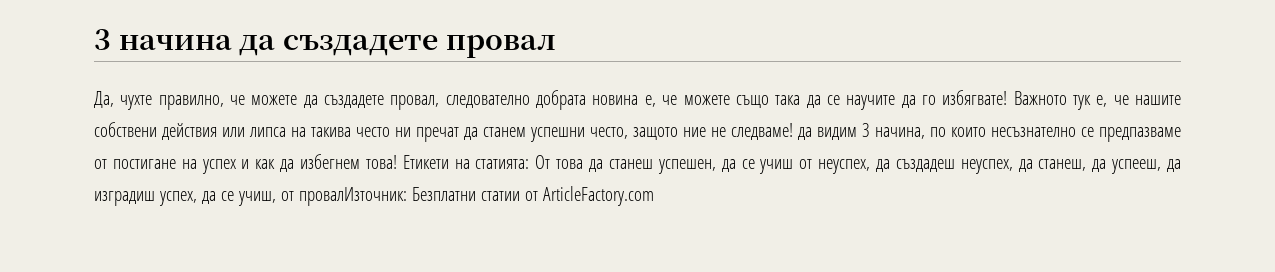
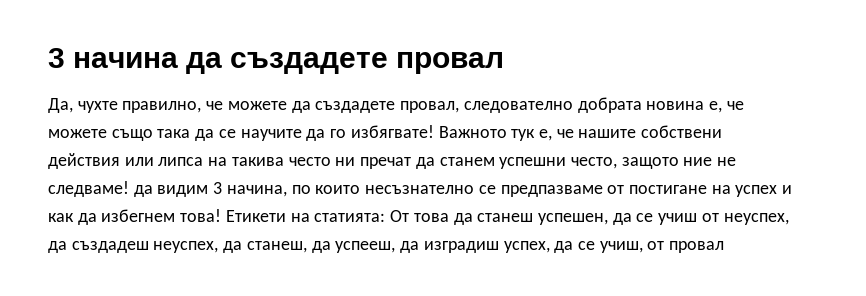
- Етикети на статията: От това да станеш успешен, да се учиш от неуспех, да създадеш неуспех, да станеш, да успееш, да изградиш успех, да се учиш, от провалИзточник: Безплатни статии от ArticleFactory.com
+ Етикети на статията: От това да станеш успешен, да се учиш от неуспех, да създадеш неуспех, да станеш, да успееш, да изградиш успех, да се учиш, от провал

